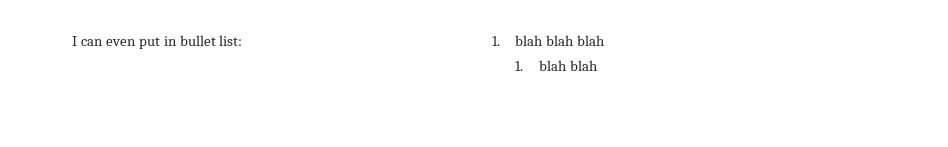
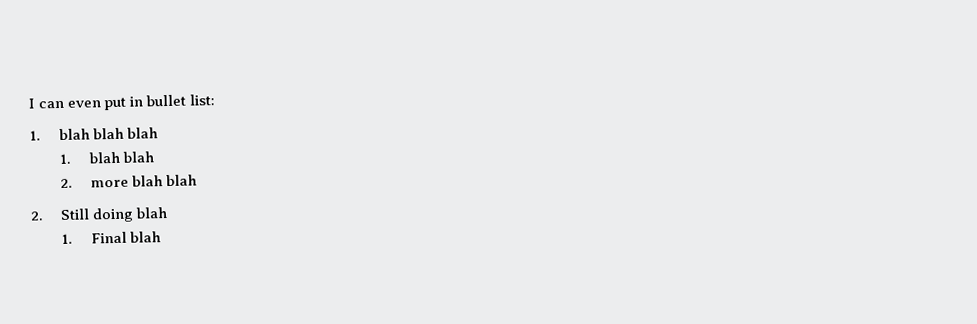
+ 2. more blah blah
+ 2. Still doing blah
+ 1. Final blah

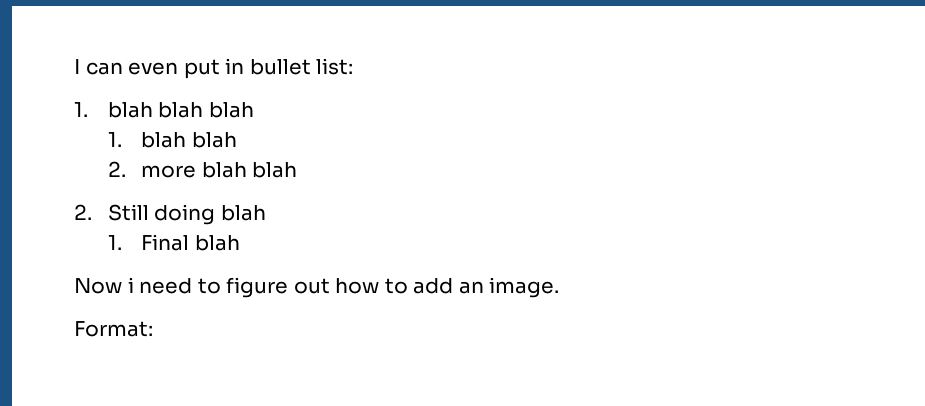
+ Now i need to figure out how to add an image.
+ Format:

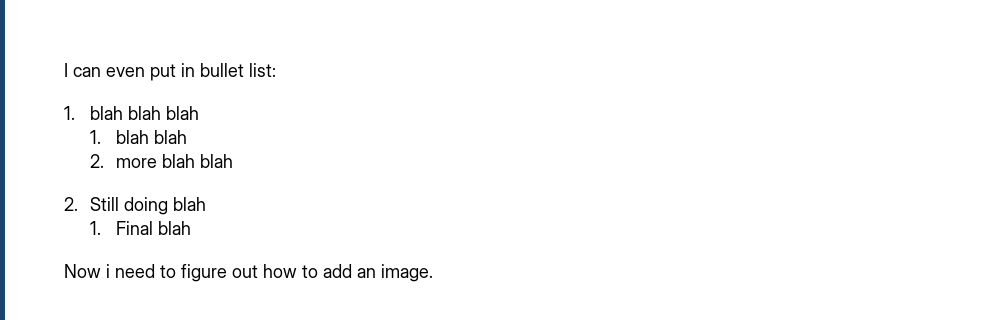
- Format:

